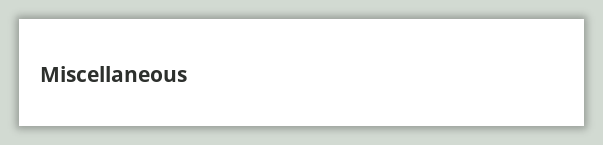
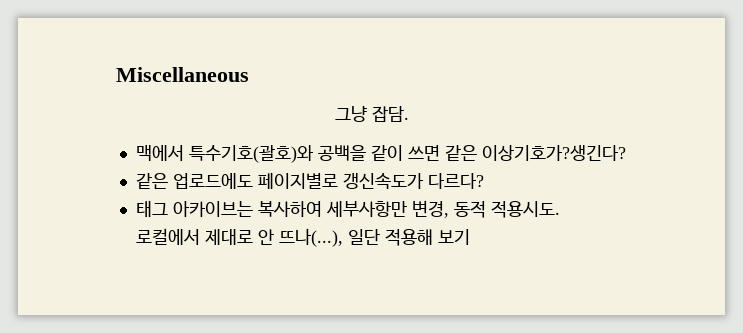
+ 그냥 잡담.
+ 맥에서 특수기호(괄호)와 공백을 같이 쓰면 같은 이상기호가?생긴다?
+ 같은 업로드에도 페이지별로 갱신속도가 다르다?
+ 태그 아카이브는 복사하여 세부사항만 변경, 동적 적용시도. 로컬에서 제대로 안 뜨나(...), 일단 적용해 보기

